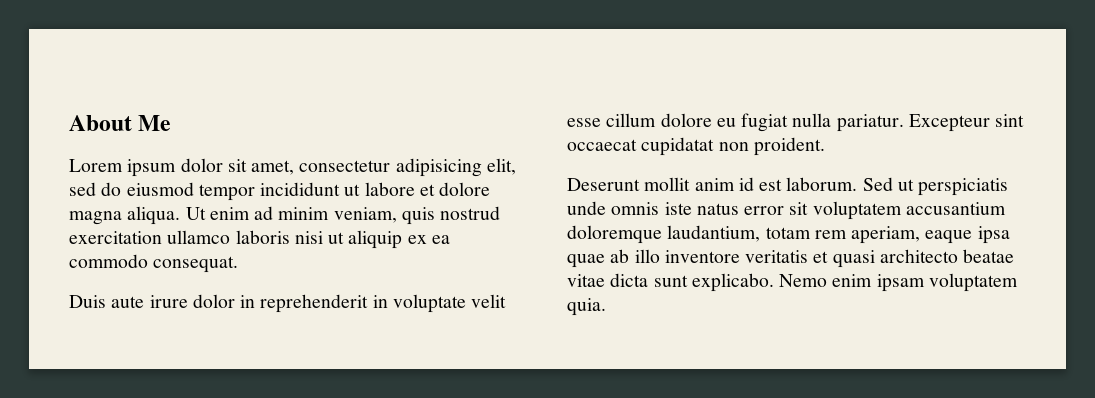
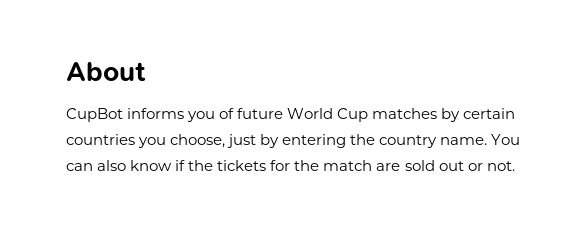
- About Me
- Lorem ipsum dolor sit amet, consectetur adipisicing elit, sed do eiusmod tempor incididunt ut labore et dolore magna aliqua. Ut enim ad minim veniam, quis nostrud exercitation ullamco laboris nisi ut aliquip ex ea commodo consequat.
- Duis aute irure dolor in reprehenderit in voluptate velit esse cillum dolore eu fugiat nulla pariatur. Excepteur sint occaecat cupidatat non proident.
- Deserunt mollit anim id est laborum. Sed ut perspiciatis unde omnis iste natus error sit voluptatem accusantium doloremque laudantium, totam rem aperiam, eaque ipsa quae ab illo inventore veritatis et quasi architecto beatae vitae dicta sunt explicabo. Nemo enim ipsam voluptatem quia.
+ About
+ CupBot informs you of future World Cup matches by certain countries you choose, just by entering the country name. You can also know if the tickets for the match are sold out or not.

